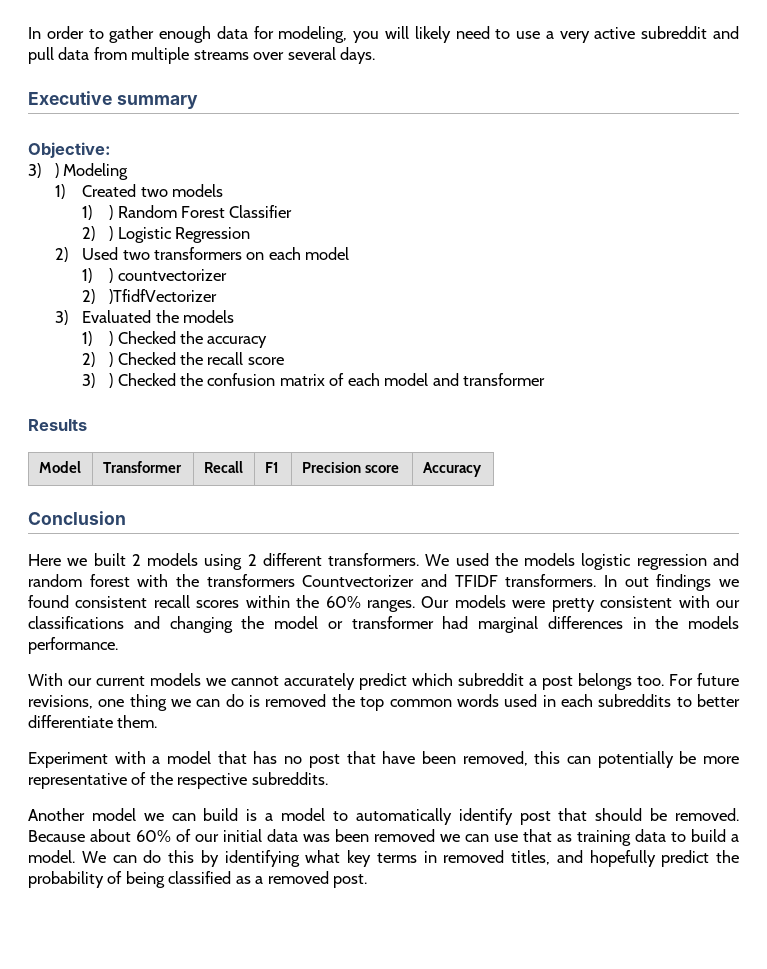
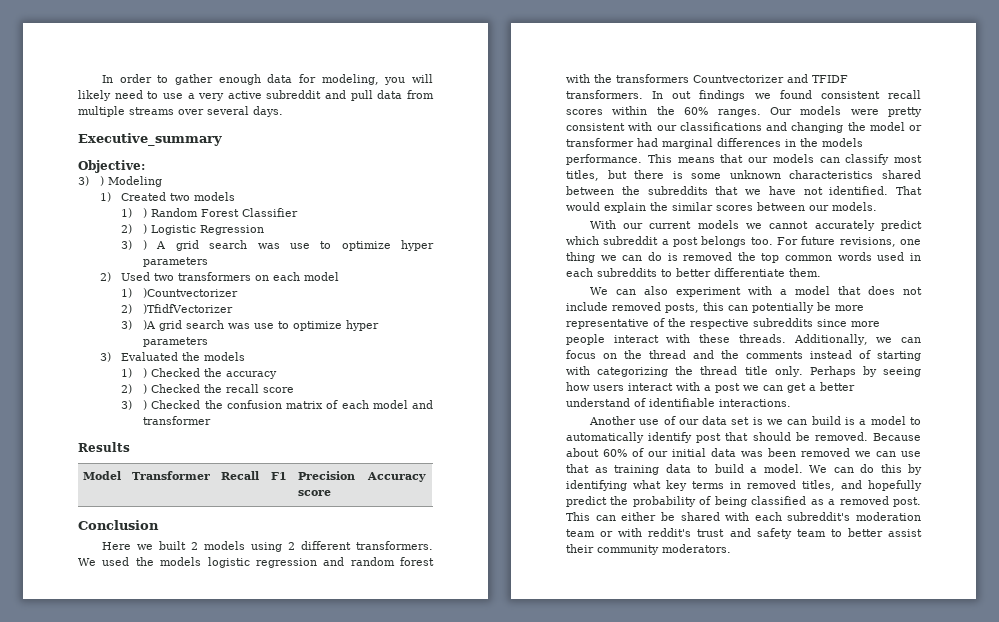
- Executive summary
+ Executive_summary
+ 3) ) A grid search was use to optimize hyper parameters
- 1) ) countvectorizer
+ 1) )Countvectorizer
+ 3) )A grid search was use to optimize hyper parameters
+ This means that our models can classify most titles, but there is some unknown characteristics shared between the subreddits that we have not identified. That would explain the similar scores between our models.
- Experiment with a model that has no post that have been removed, this can potentially be more representative of the respective subreddits.
- Another model we can build is a model to automatically identify post that should be removed.
+ We can also experiment with a model that does not include removed posts, this can potentially be more representative of the respective subreddits since more people interact with these threads. Additionally, we can focus on the thread and the comments instead of starting with categorizing the thread title only. Perhaps by seeing how users interact with a post we can get a better understand of identifiable interactions.
+ Another use of our data set is we can build is a model to automatically identify post that should be removed.
+ This can either be shared with each subreddit's moderation team or with reddit's trust and safety team to better assist their community moderators.

